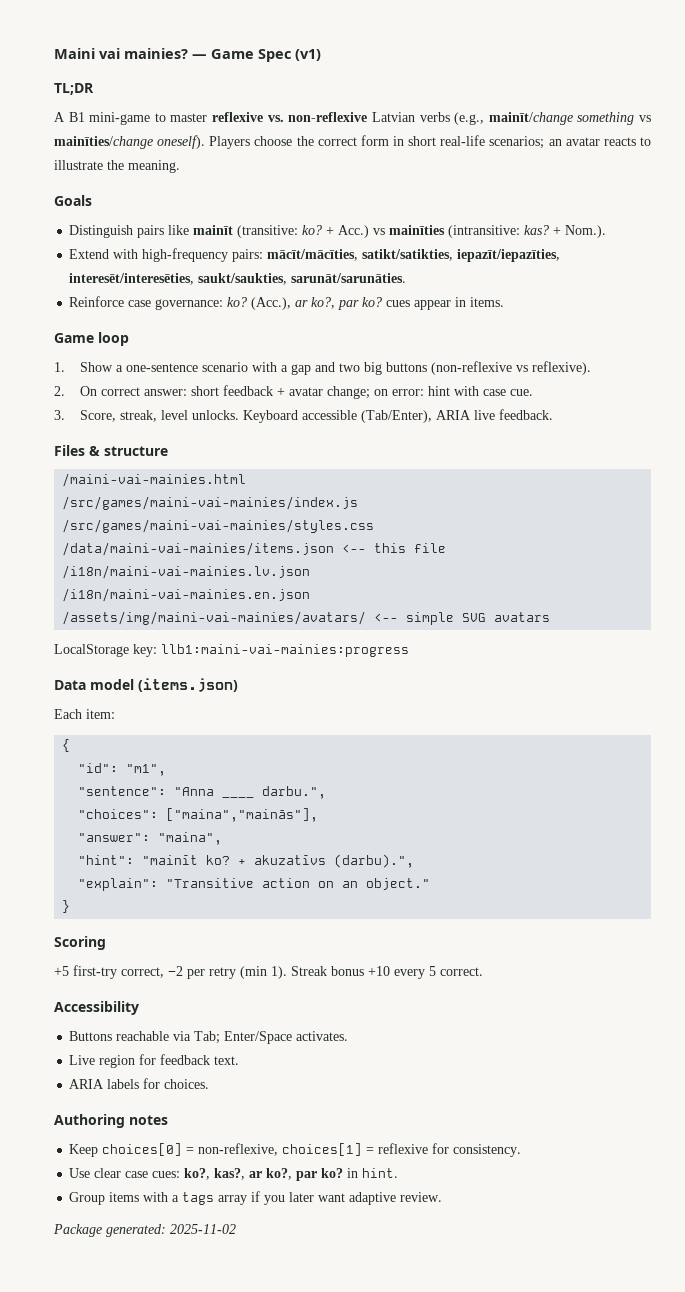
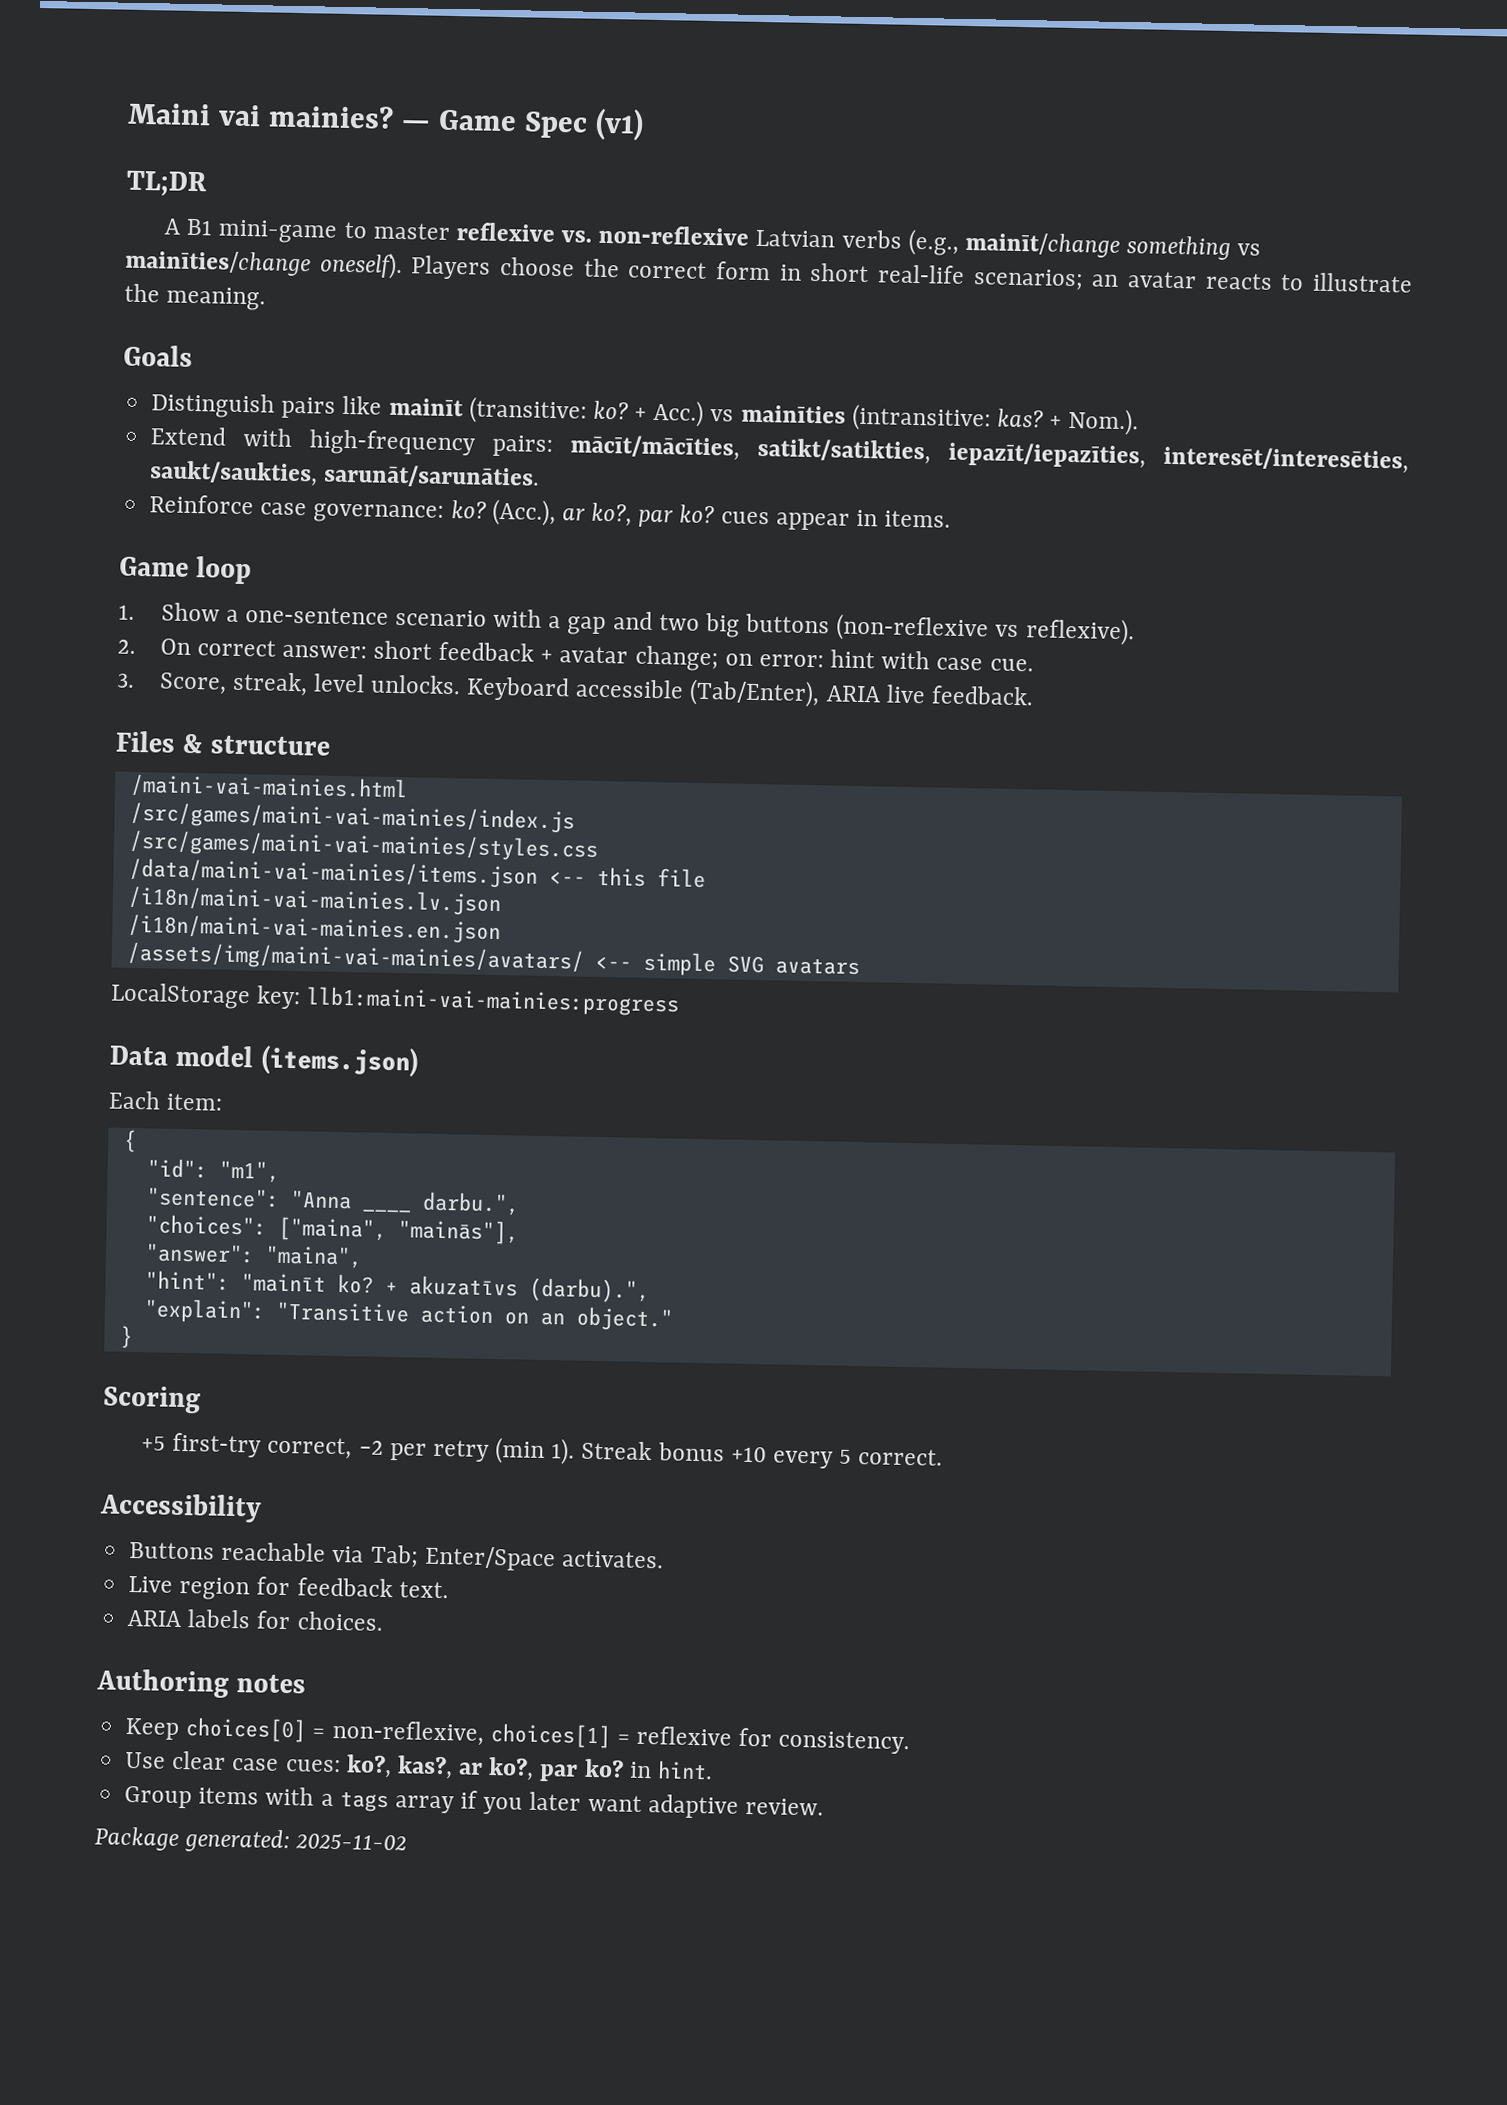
- "choices": ["maina","mainās"],
+ "choices": ["maina", "mainās"],

